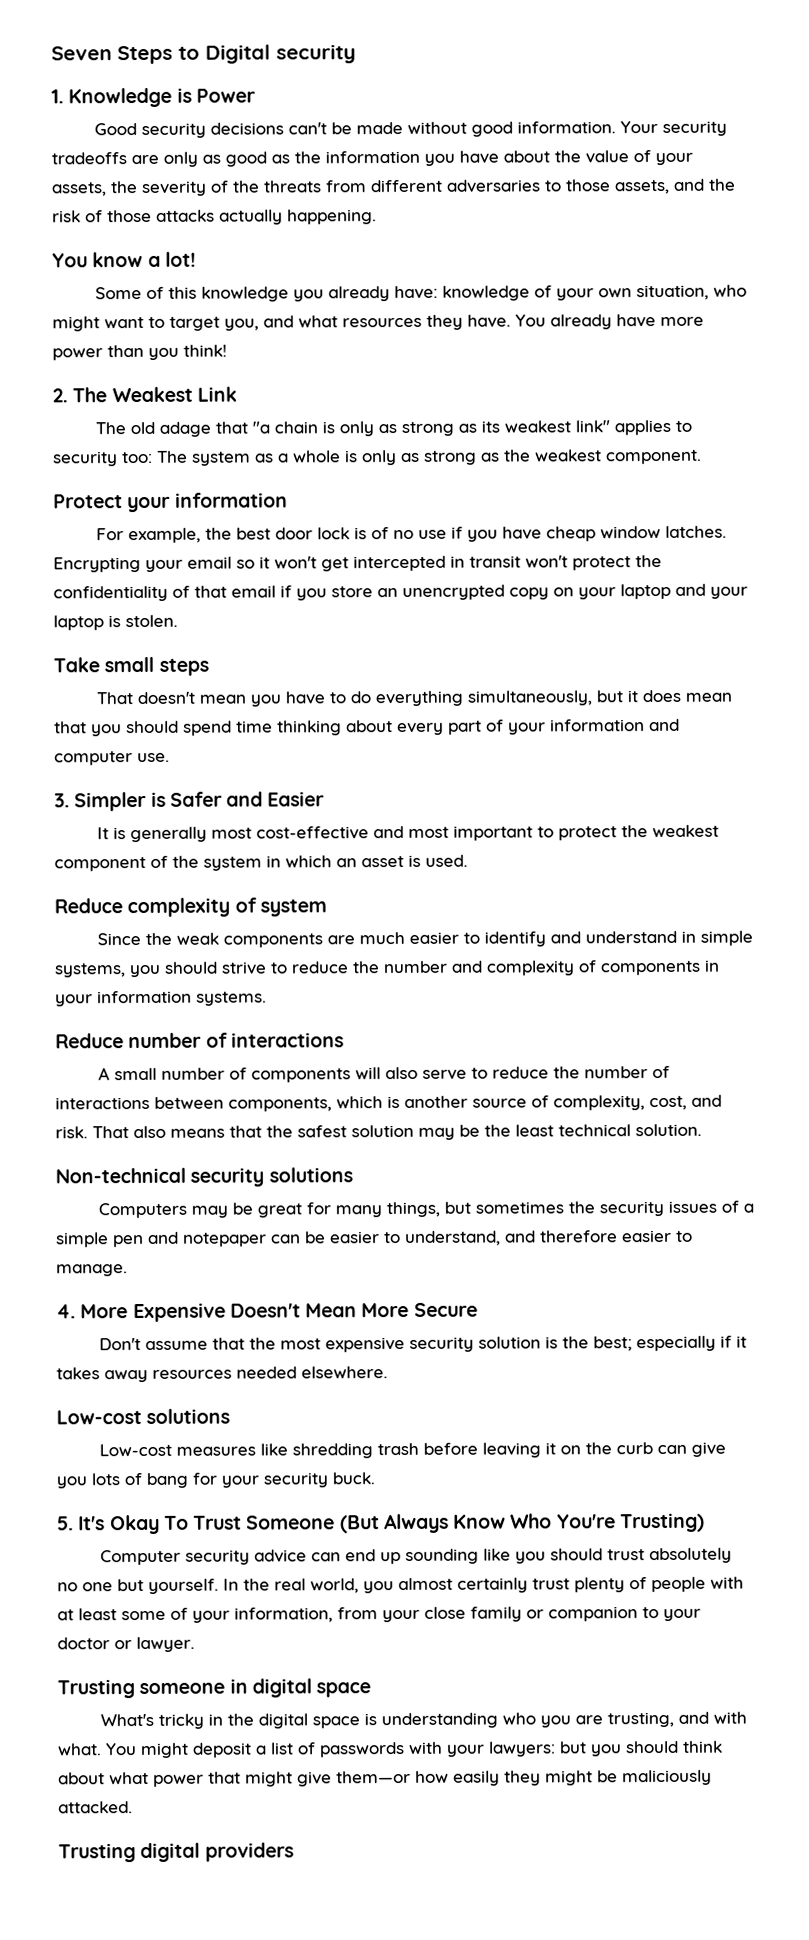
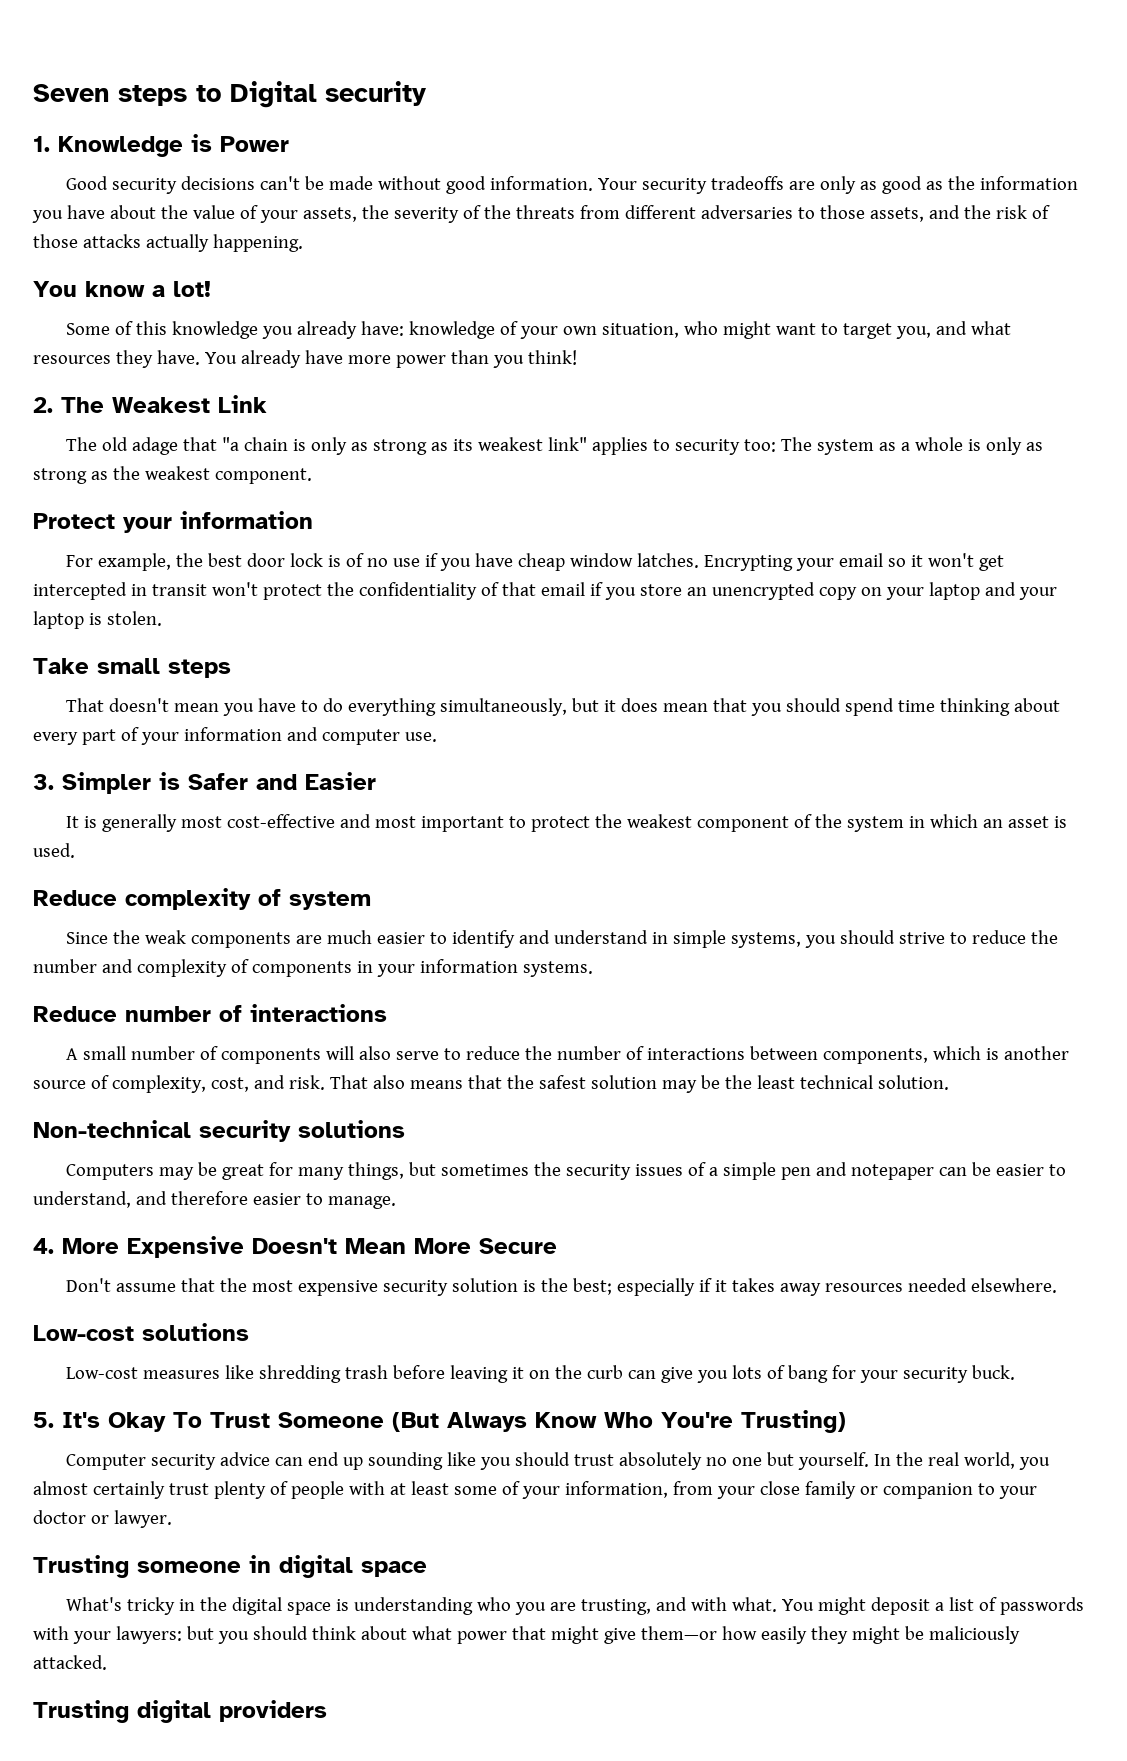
- Seven Steps to Digital security
+ Seven steps to Digital security

